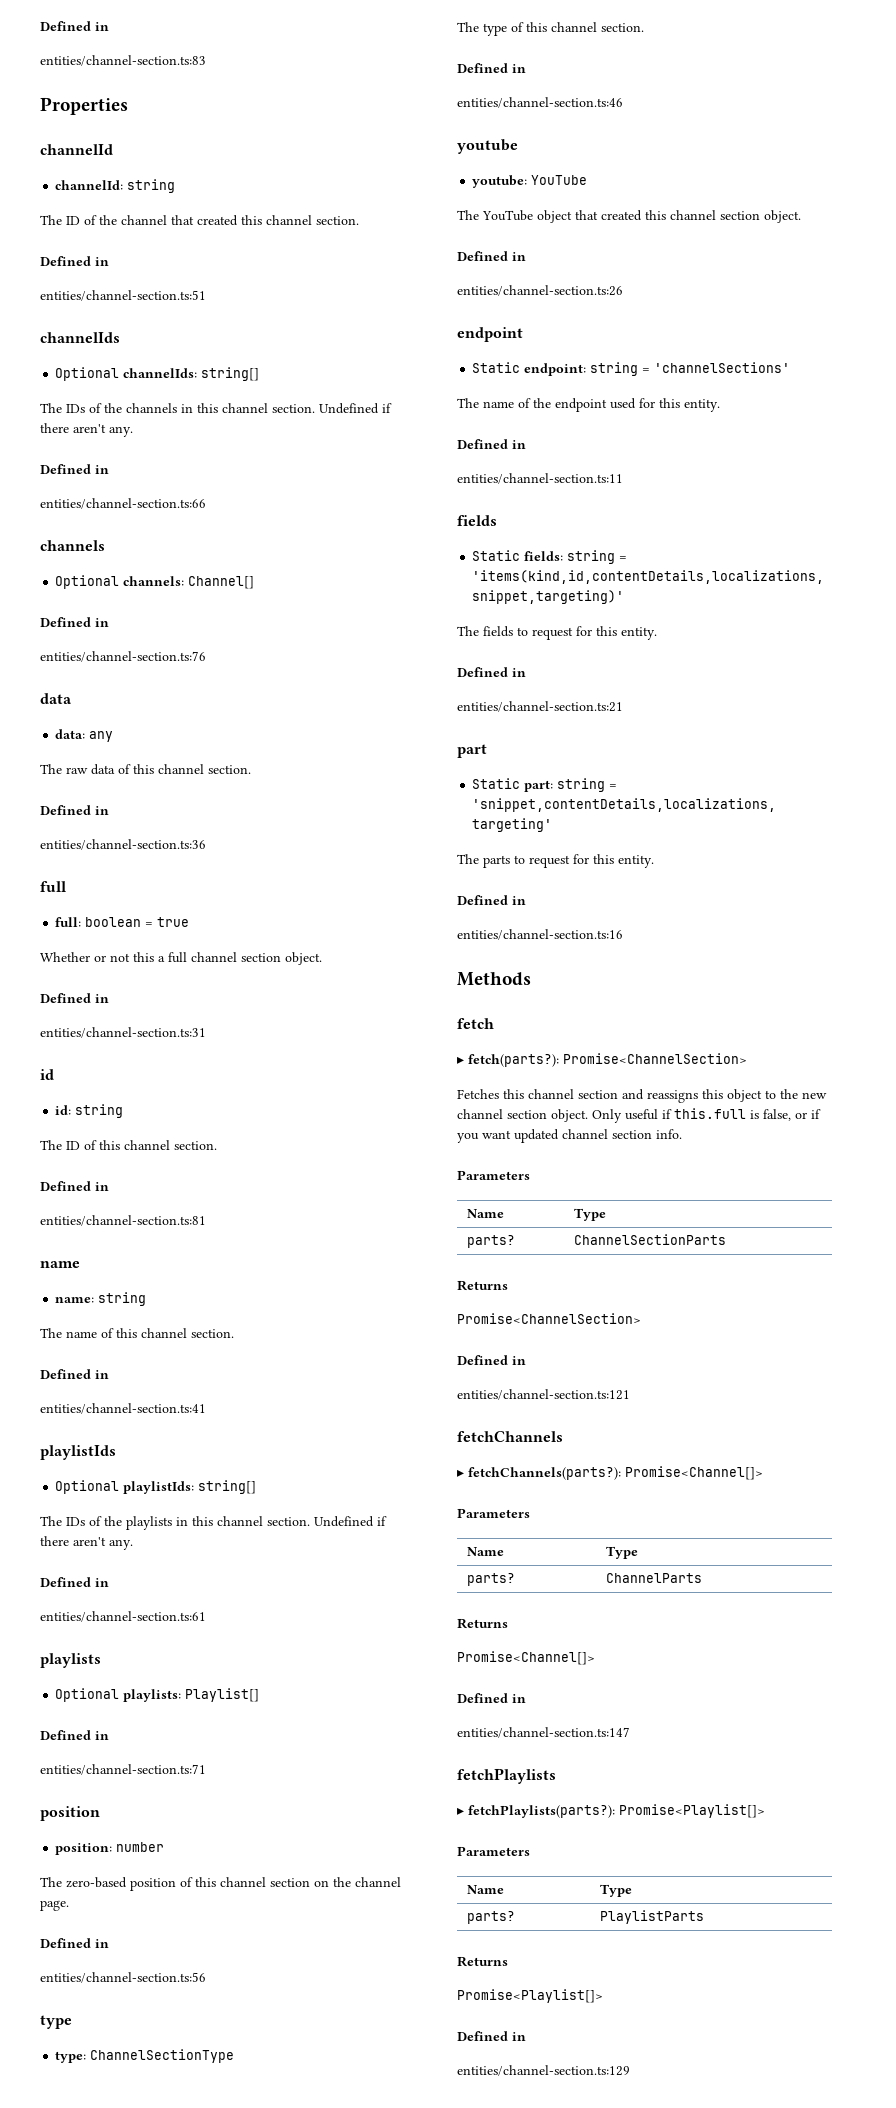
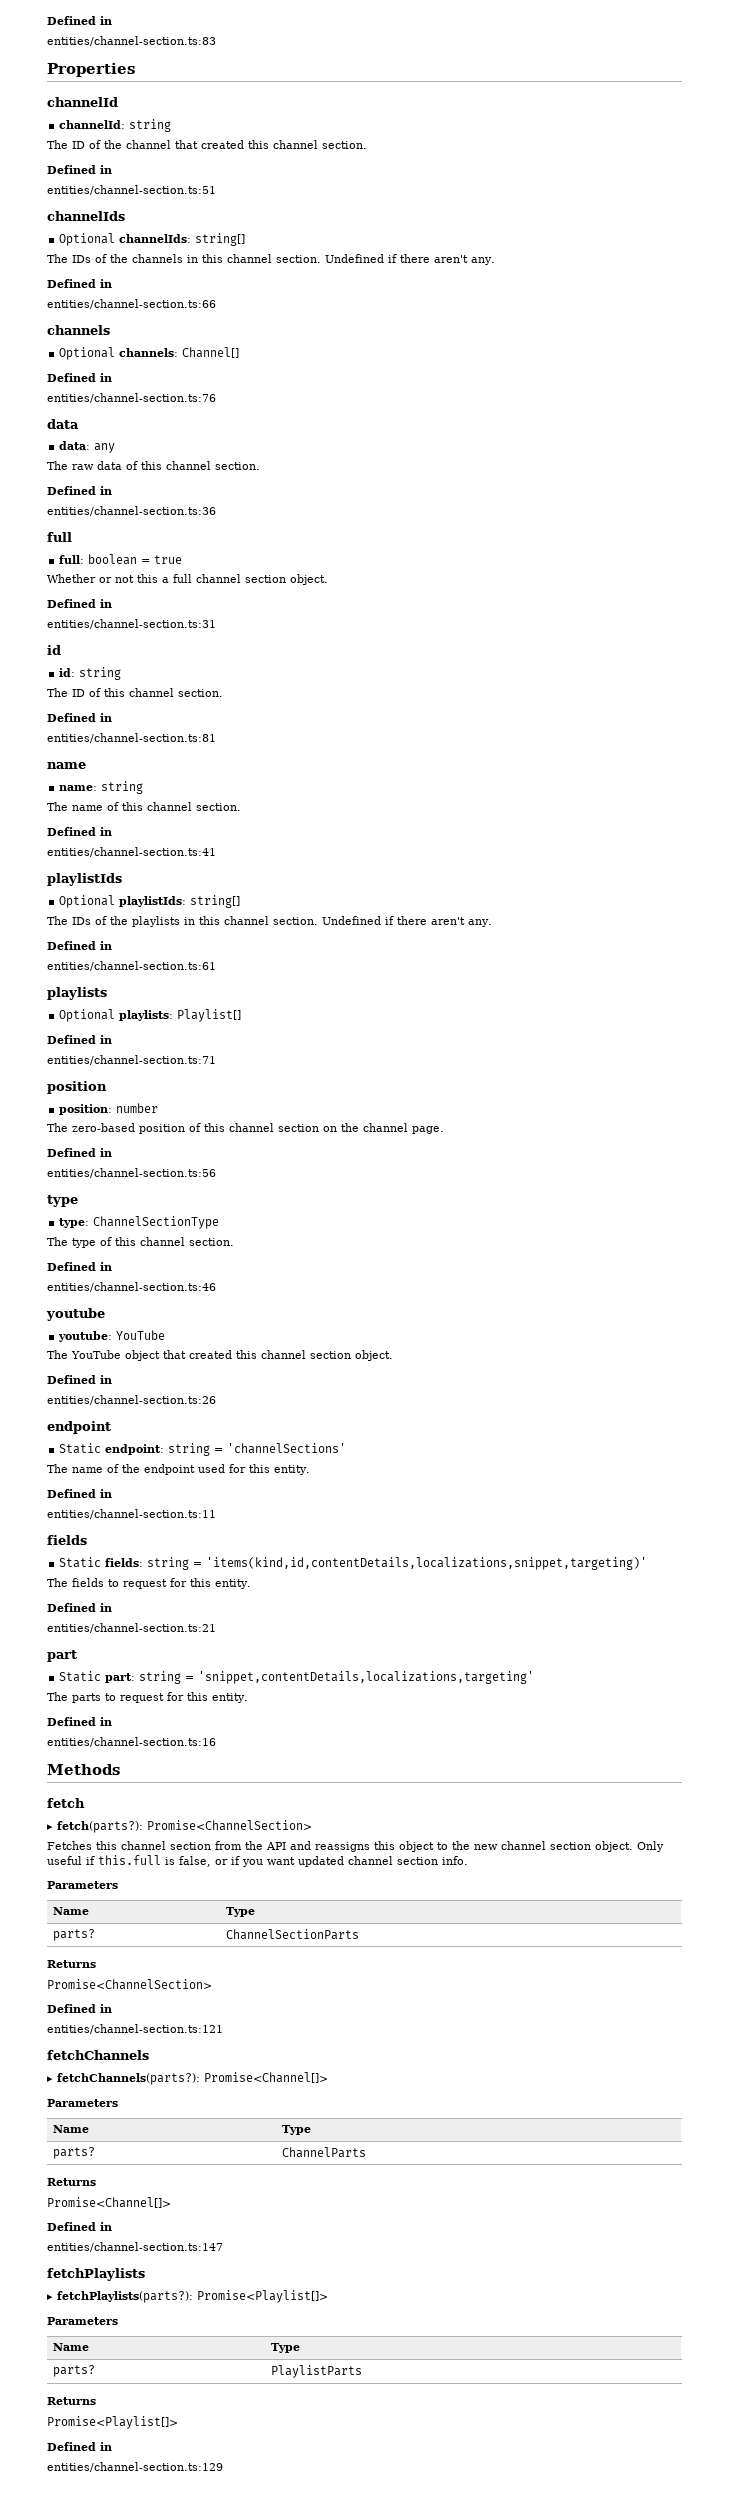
- Fetches this channel section and reassigns this object to the new channel section object.
+ Fetches this channel section from the API and reassigns this object to the new channel section object.

